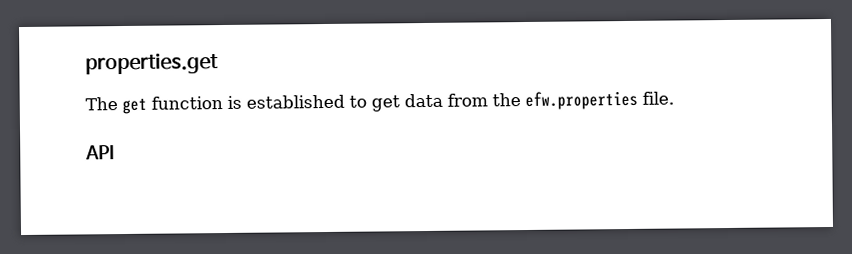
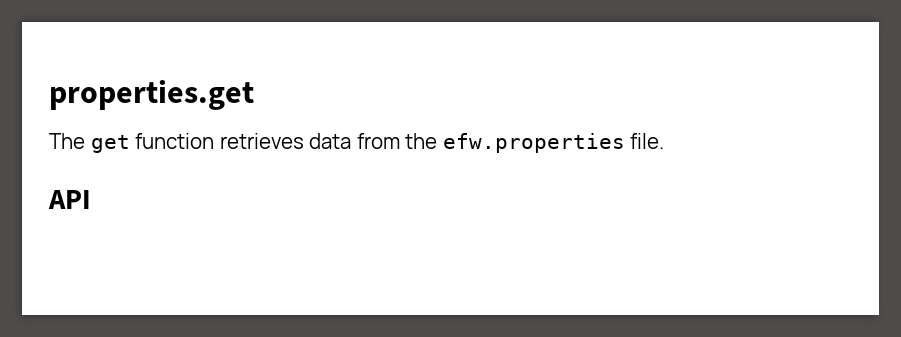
- The get function is established to get data from the efw.properties file.
+ The get function retrieves data from the efw.properties file.

